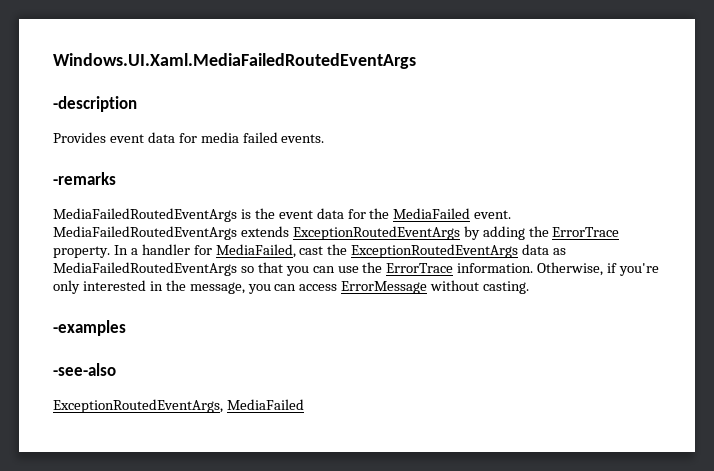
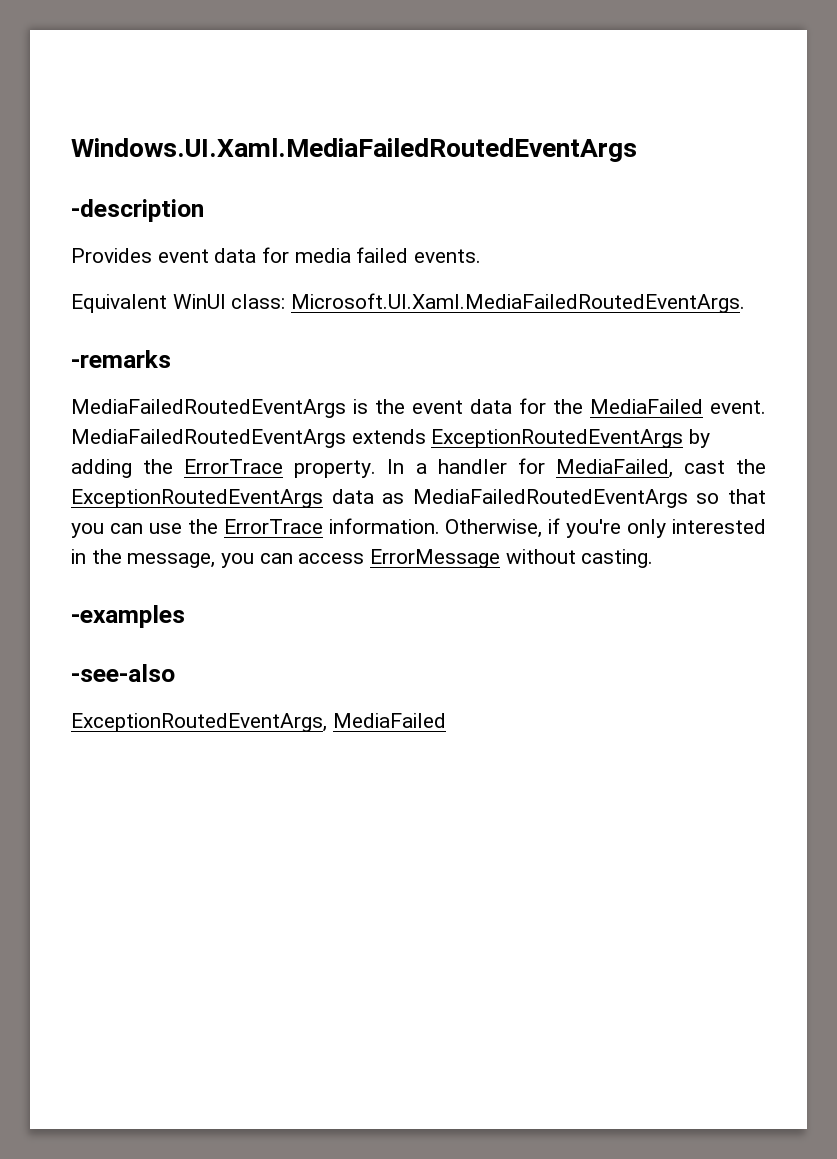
+ Equivalent WinUI class: Microsoft.UI.Xaml.MediaFailedRoutedEventArgs.

